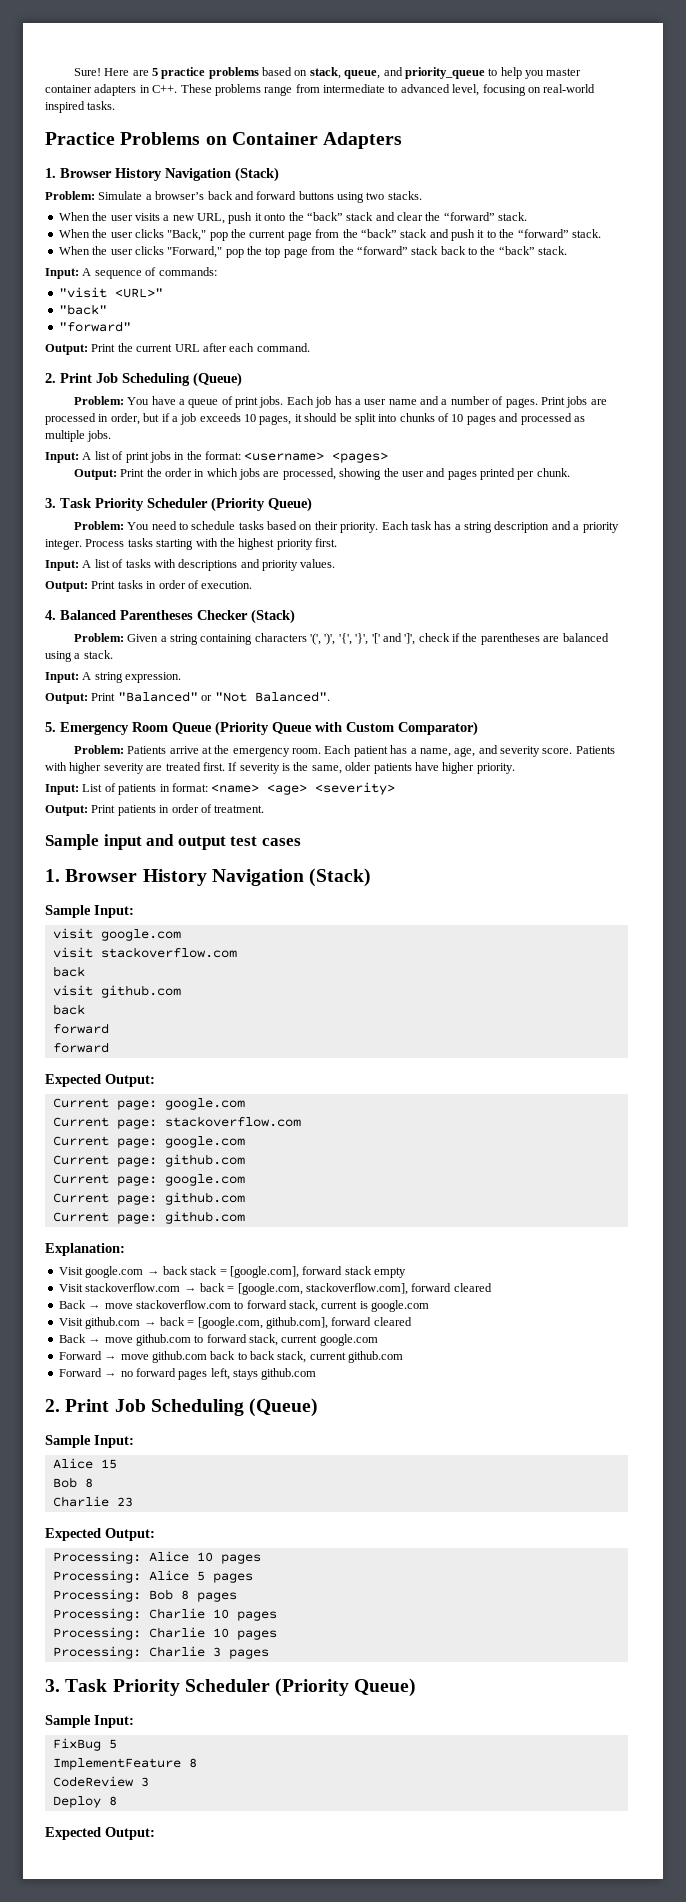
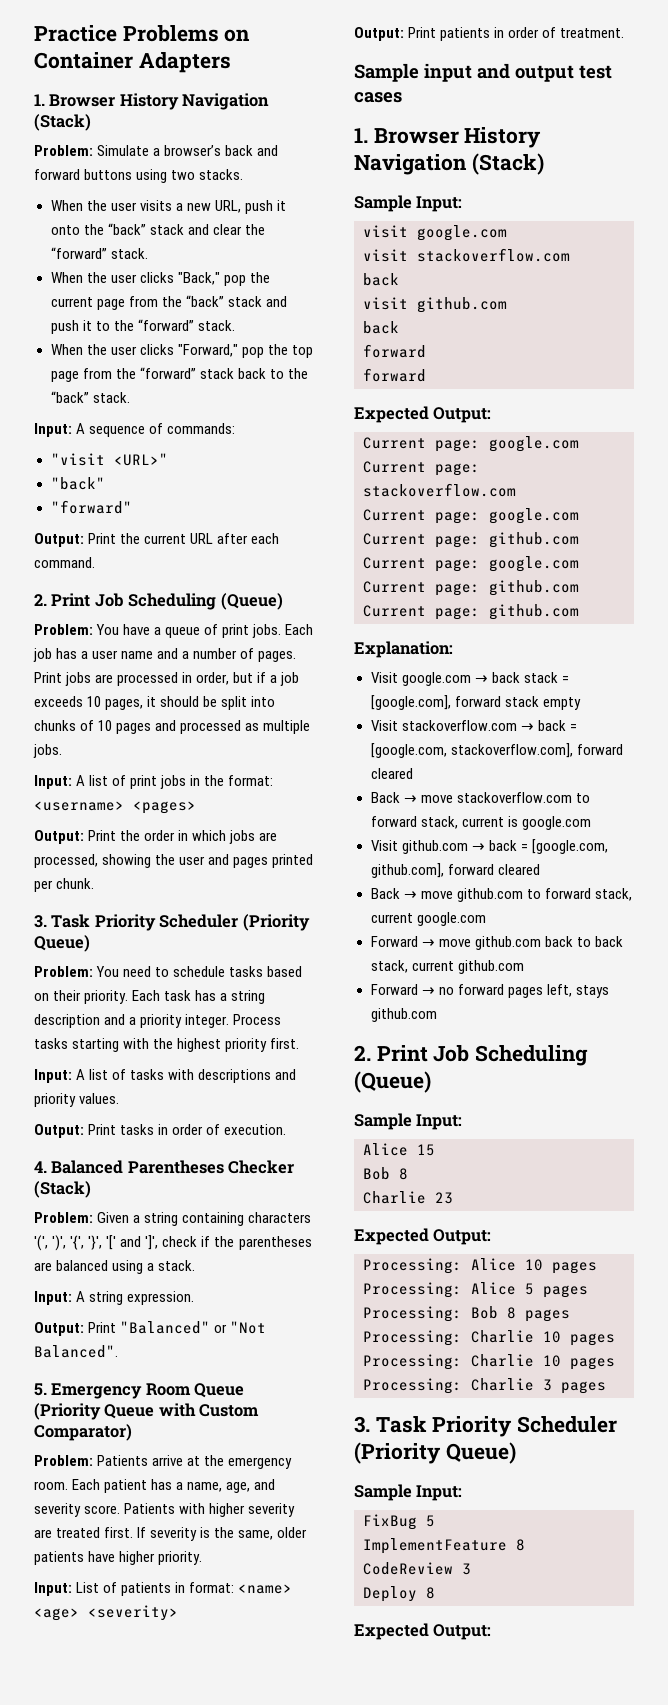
- Sure! Here are 5 practice problems based on stack, queue, and priority_queue to help you master container adapters in C++. These problems range from intermediate to advanced level, focusing on real-world inspired tasks.

